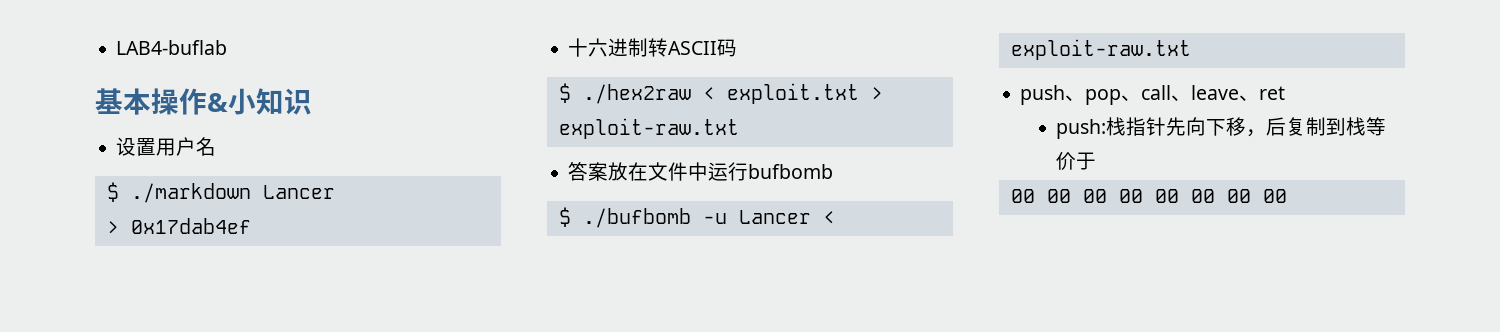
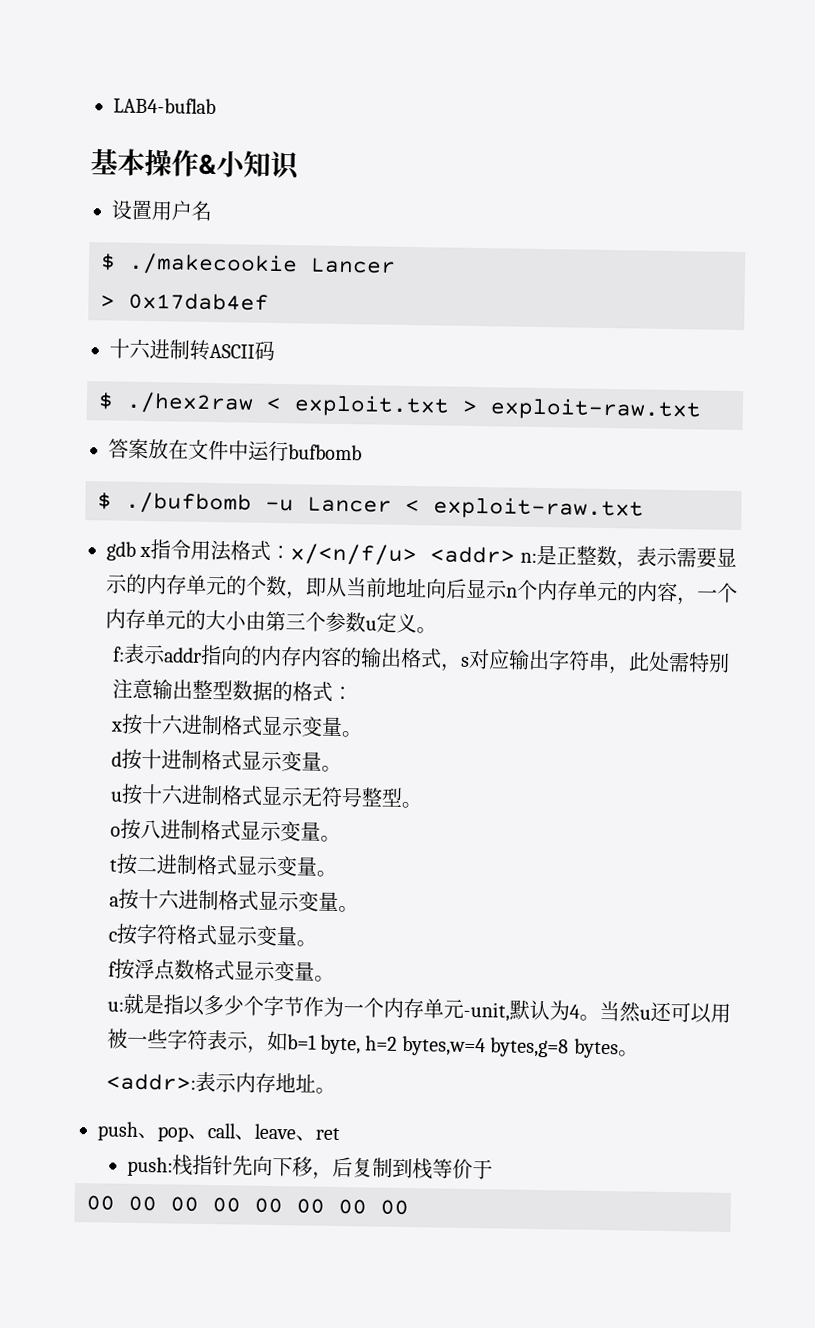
- $ ./markdown Lancer
+ $ ./makecookie Lancer
+ gdb x指令用法格式：x/<n/f/u> <addr> n:是正整数，表示需要显示的内存单元的个数，即从当前地址向后显示n个内存单元的内容，一个内存单元的大小由第三个参数u定义。
+ f:表示addr指向的内存内容的输出格式，s对应输出字符串，此处需特别注意输出整型数据的格式：
+ x按十六进制格式显示变量。
+ d按十进制格式显示变量。
+ u按十六进制格式显示无符号整型。
+ o按八进制格式显示变量。
+ t按二进制格式显示变量。
+ a按十六进制格式显示变量。
+ c按字符格式显示变量。
+ f按浮点数格式显示变量。
+ u:就是指以多少个字节作为一个内存单元-unit,默认为4。当然u还可以用被一些字符表示，如b=1 byte, h=2 bytes,w=4 bytes,g=8 bytes。
+ <addr>:表示内存地址。

